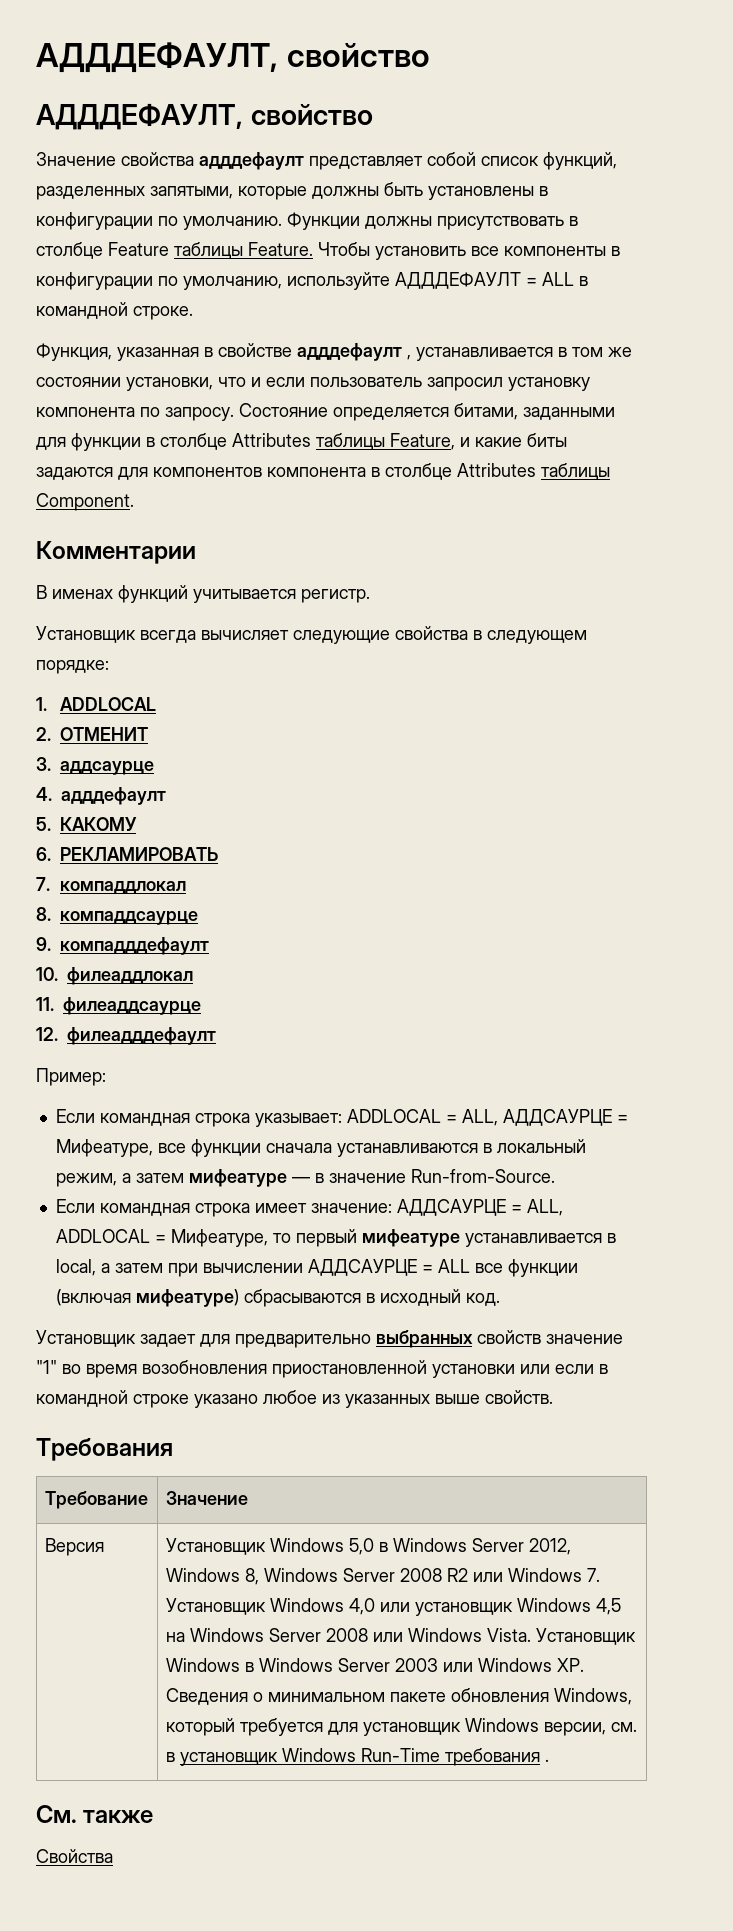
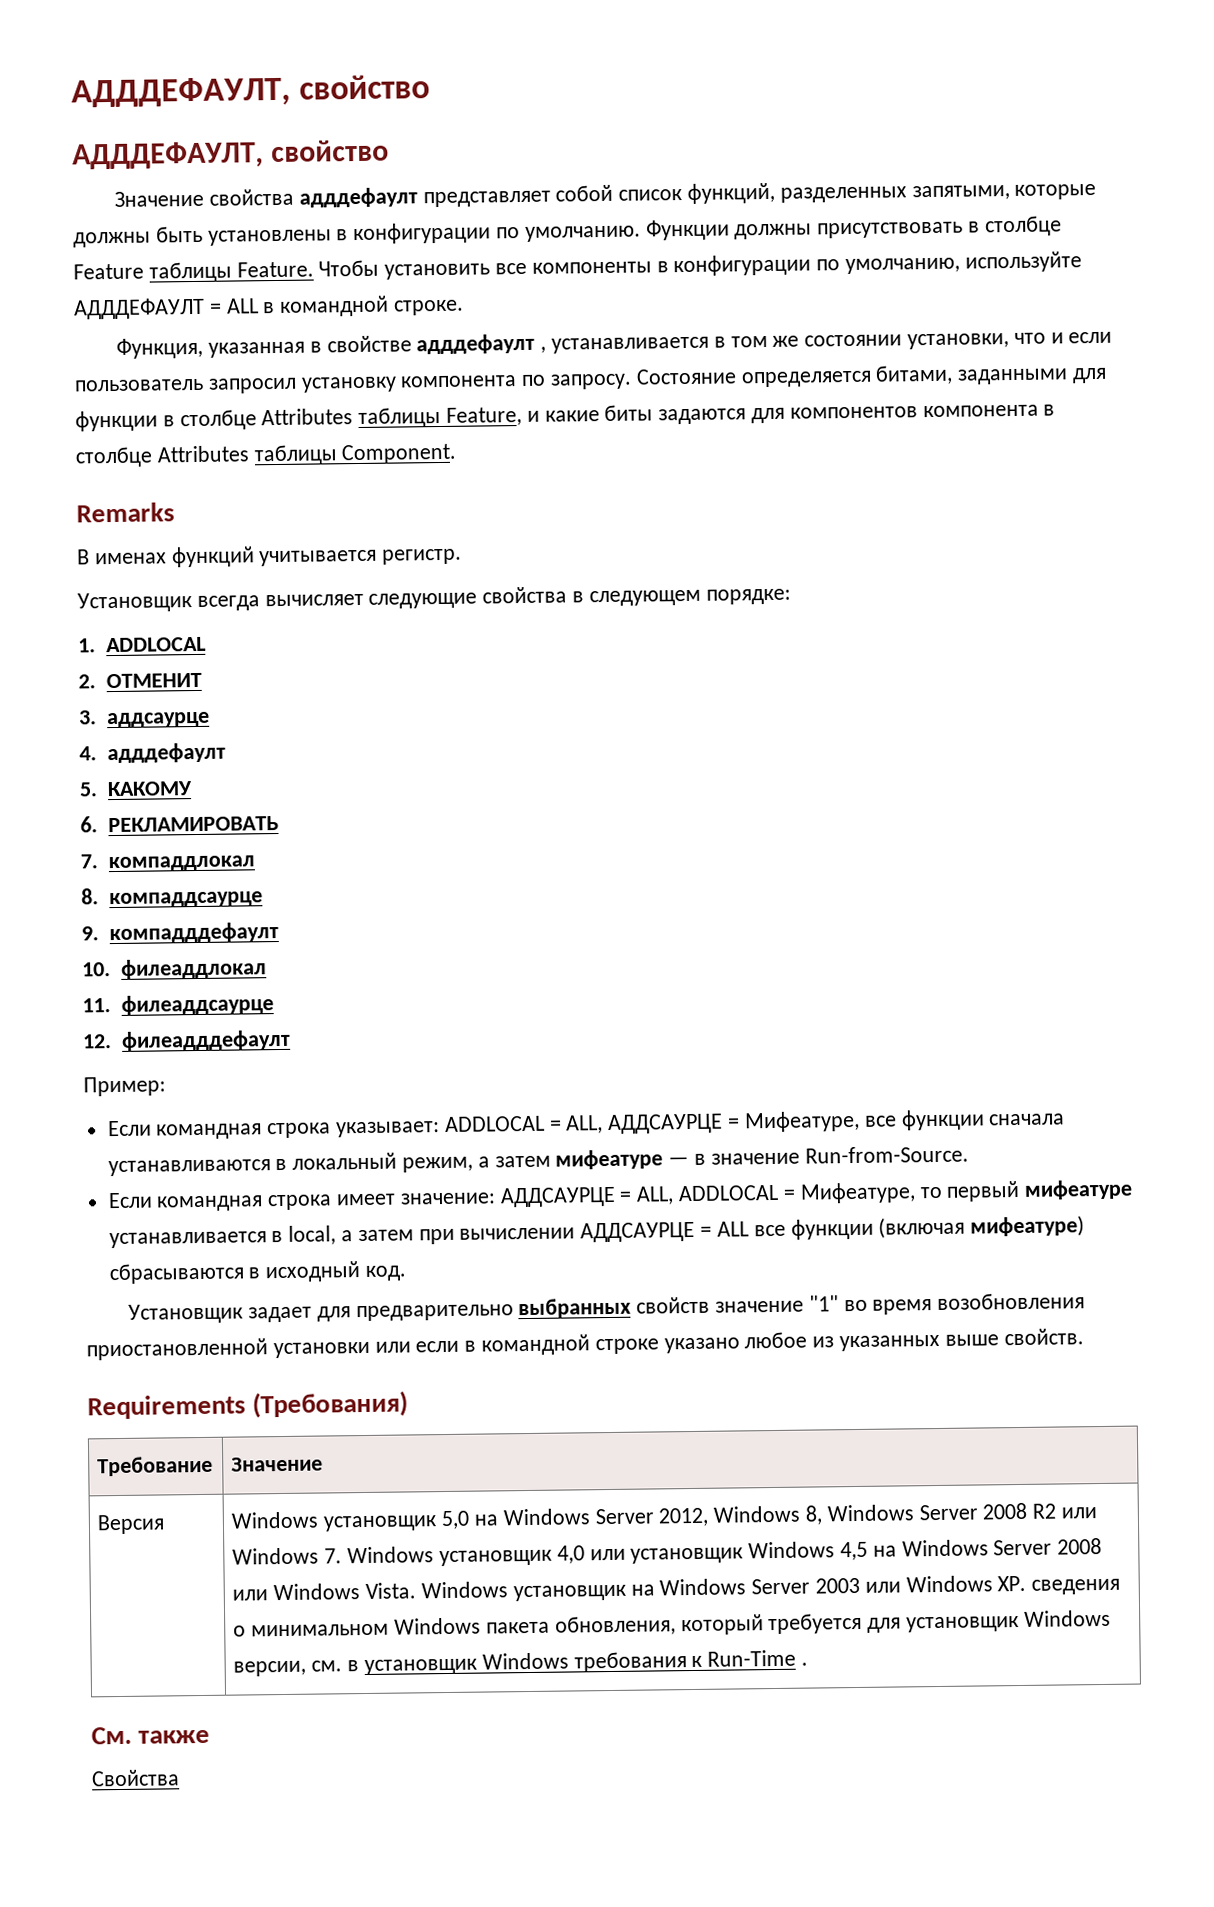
- Комментарии
+ Remarks
- Требования
+ Requirements (Требования)
- Установщик Windows 5,0 в Windows Server 2012, Windows 8, Windows Server 2008 R2 или Windows 7. Установщик Windows 4,0 или установщик Windows 4,5 на Windows Server 2008 или Windows Vista.
+ Windows установщик 5,0 на Windows Server 2012, Windows 8, Windows Server 2008 R2 или Windows 7. Windows установщик 4,0 или установщик Windows 4,5 на Windows Server 2008 или Windows Vista.
- Установщик Windows в Windows Server 2003 или Windows XP. Сведения о минимальном пакете обновления Windows, который требуется для установщик Windows версии, см. в установщик Windows Run-Time требования .
+ Windows установщик на Windows Server 2003 или Windows XP. сведения о минимальном Windows пакета обновления, который требуется для установщик Windows версии, см. в установщик Windows требования к Run-Time .

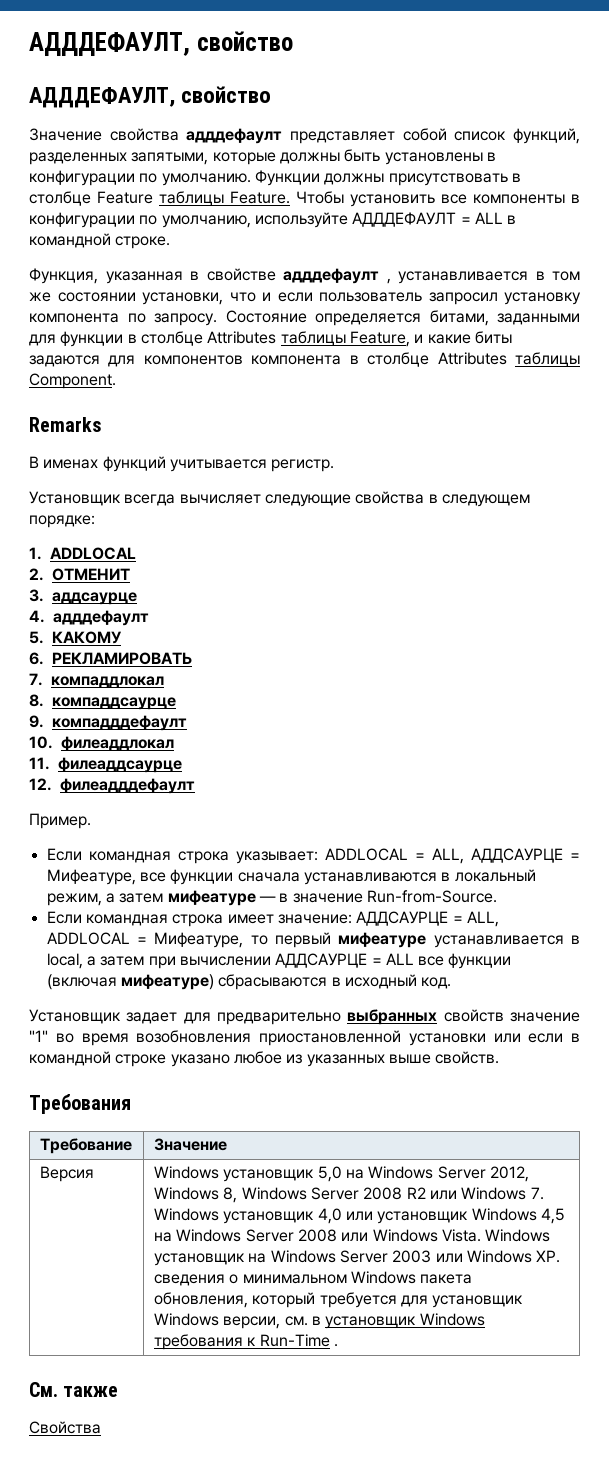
- Пример:
+ Пример.
- Requirements (Требования)
+ Требования

